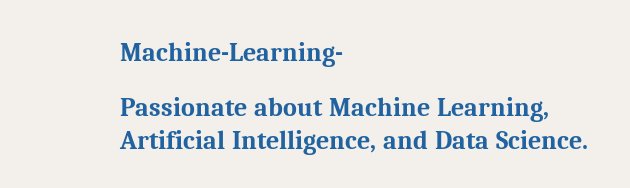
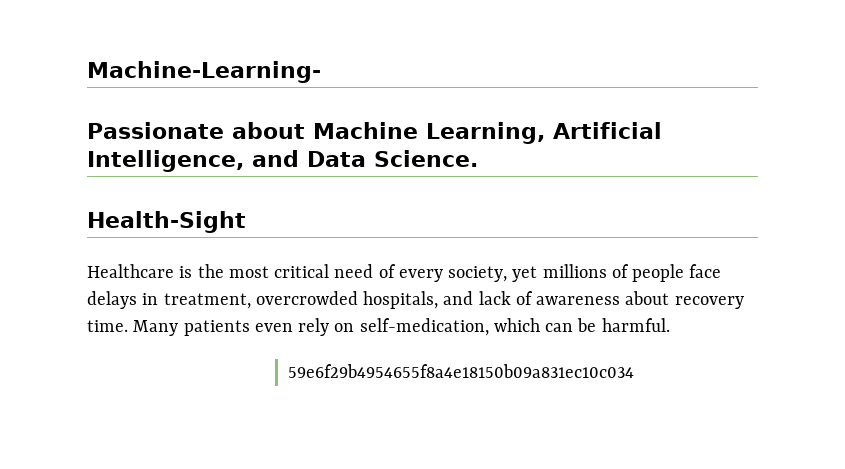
+ Health-Sight
+ Healthcare is the most critical need of every society, yet millions of people face delays in treatment, overcrowded hospitals, and lack of awareness about recovery time. Many patients even rely on self-medication, which can be harmful.
+ 59e6f29b4954655f8a4e18150b09a831ec10c034

